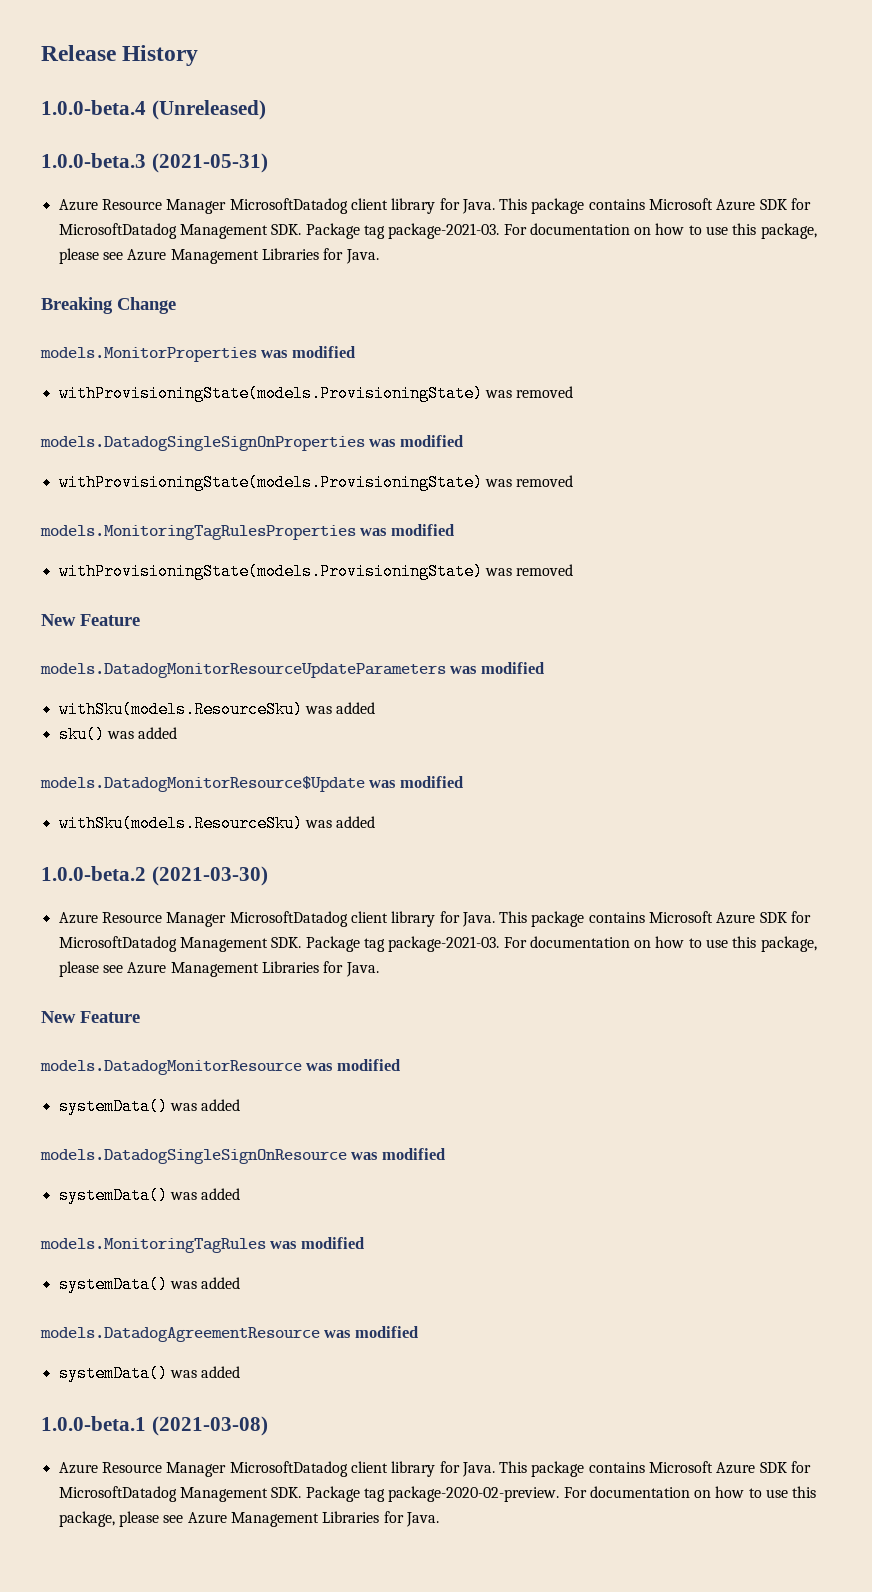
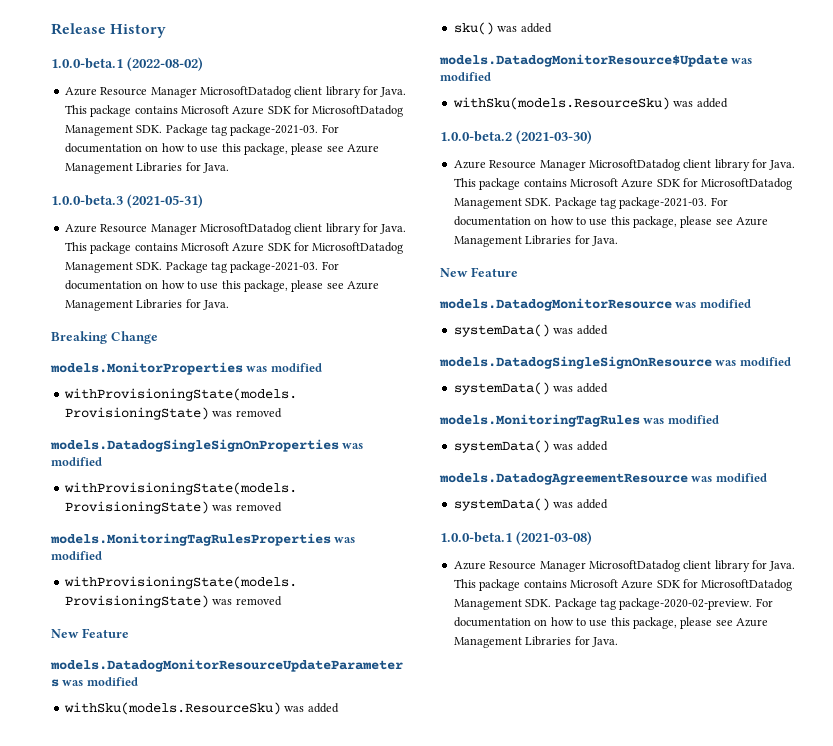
- 1.0.0-beta.4 (Unreleased)
+ 1.0.0-beta.1 (2022-08-02)
+ Azure Resource Manager MicrosoftDatadog client library for Java. This package contains Microsoft Azure SDK for MicrosoftDatadog Management SDK. Package tag package-2021-03. For documentation on how to use this package, please see Azure Management Libraries for Java.

